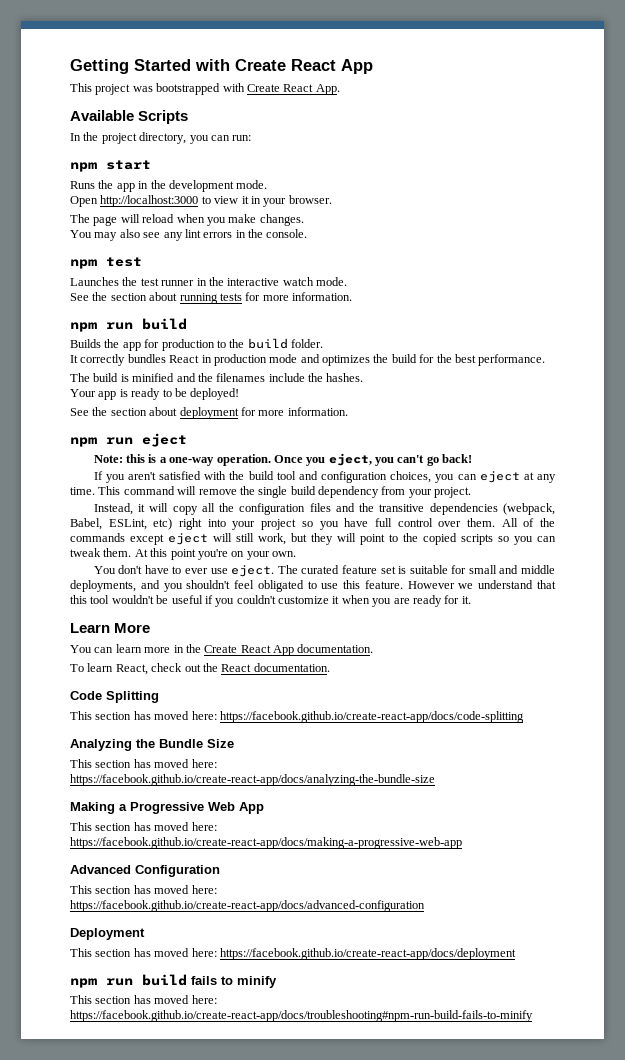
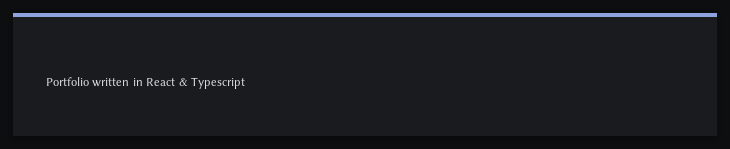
- Getting Started with Create React App
- This project was bootstrapped with Create React App.
- Available Scripts
- In the project directory, you can run:
- npm start
- Runs the app in the development mode.
- Open http://localhost:3000 to view it in your browser.
- The page will reload when you make changes.
- You may also see any lint errors in the console.
- npm test
- Launches the test runner in the interactive watch mode.
- See the section about running tests for more information.
- npm run build
- Builds the app for production to the build folder.
- It correctly bundles React in production mode and optimizes the build for the best performance.
- The build is minified and the filenames include the hashes.
- Your app is ready to be deployed!
- See the section about deployment for more information.
- npm run eject
- Note: this is a one-way operation. Once you eject, you can't go back!
- If you aren't satisfied with the build tool and configuration choices, you can eject at any time. This command will remove the single build dependency from your project.
- Instead, it will copy all the configuration files and the transitive dependencies (webpack, Babel, ESLint, etc) right into your project so you have full control over them. All of the commands except eject will still work, but they will point to the copied scripts so you can tweak them. At this point you're on your own.
- You don't have to ever use eject. The curated feature set is suitable for small and middle deployments, and you shouldn't feel obligated to use this feature. However we understand that this tool wouldn't be useful if you couldn't customize it when you are ready for it.
- Learn More
- You can learn more in the Create React App documentation.
- To learn React, check out the React documentation.
- Code Splitting
- This section has moved here: https://facebook.github.io/create-react-app/docs/code-splitting
- Analyzing the Bundle Size
- This section has moved here: https://facebook.github.io/create-react-app/docs/analyzing-the-bundle-size
- Making a Progressive Web App
- This section has moved here: https://facebook.github.io/create-react-app/docs/making-a-progressive-web-app
- Advanced Configuration
- This section has moved here: https://facebook.github.io/create-react-app/docs/advanced-configuration
- Deployment
- This section has moved here: https://facebook.github.io/create-react-app/docs/deployment
- npm run build fails to minify
- This section has moved here: https://facebook.github.io/create-react-app/docs/troubleshooting#npm-run-build-fails-to-minify
+ Portfolio written in React & Typescript

